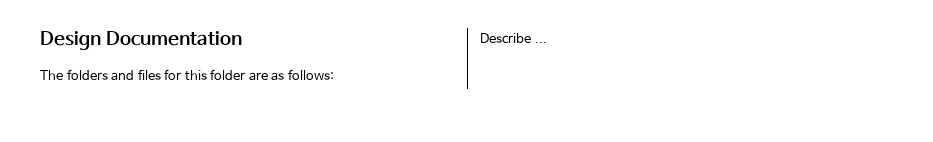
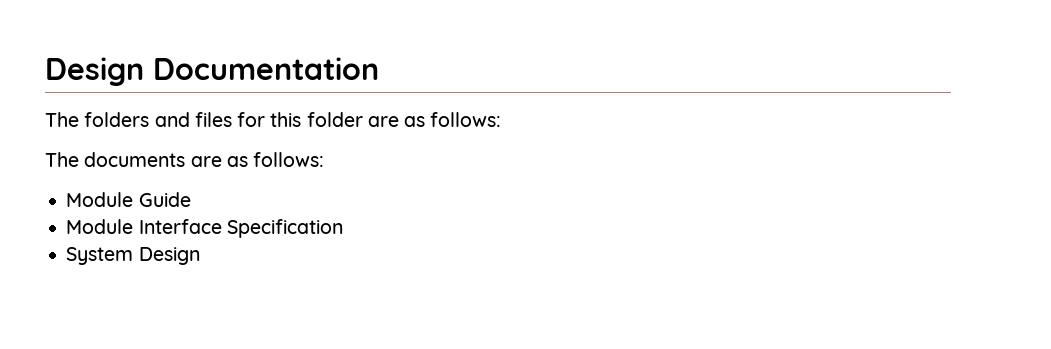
- Describe ...
+ The documents are as follows:
+ Module Guide
+ Module Interface Specification
+ System Design

